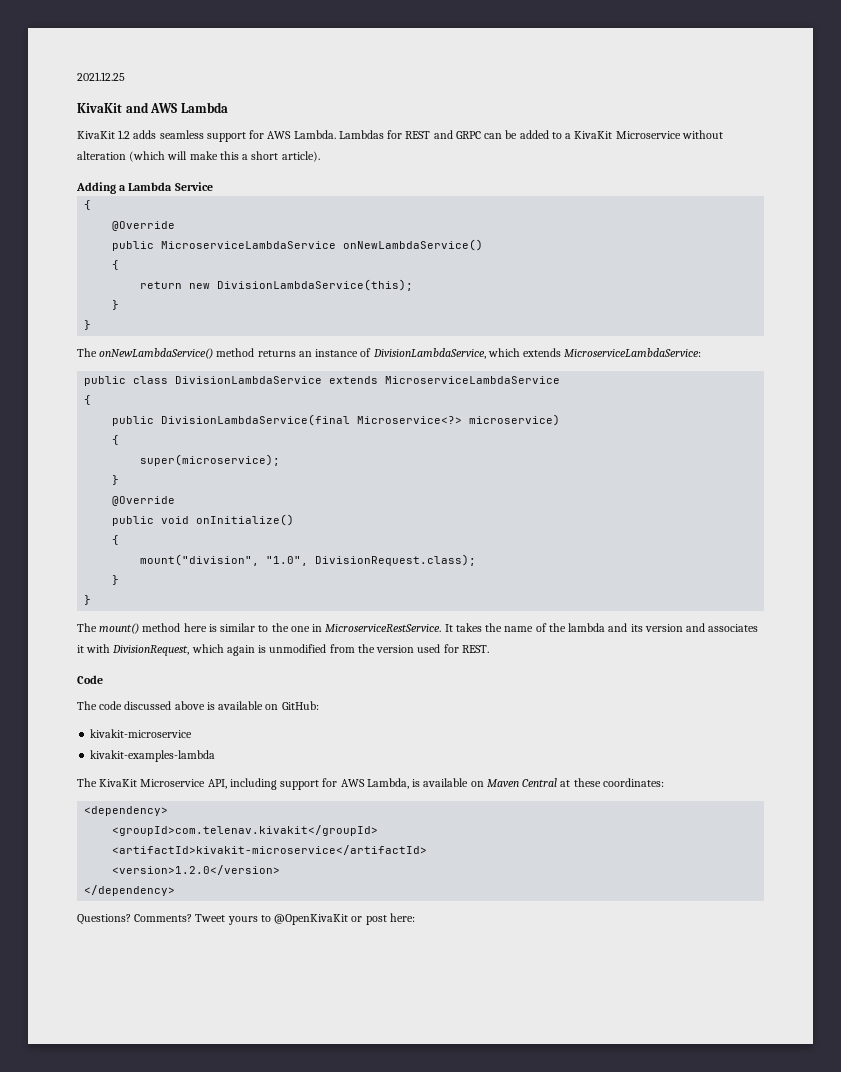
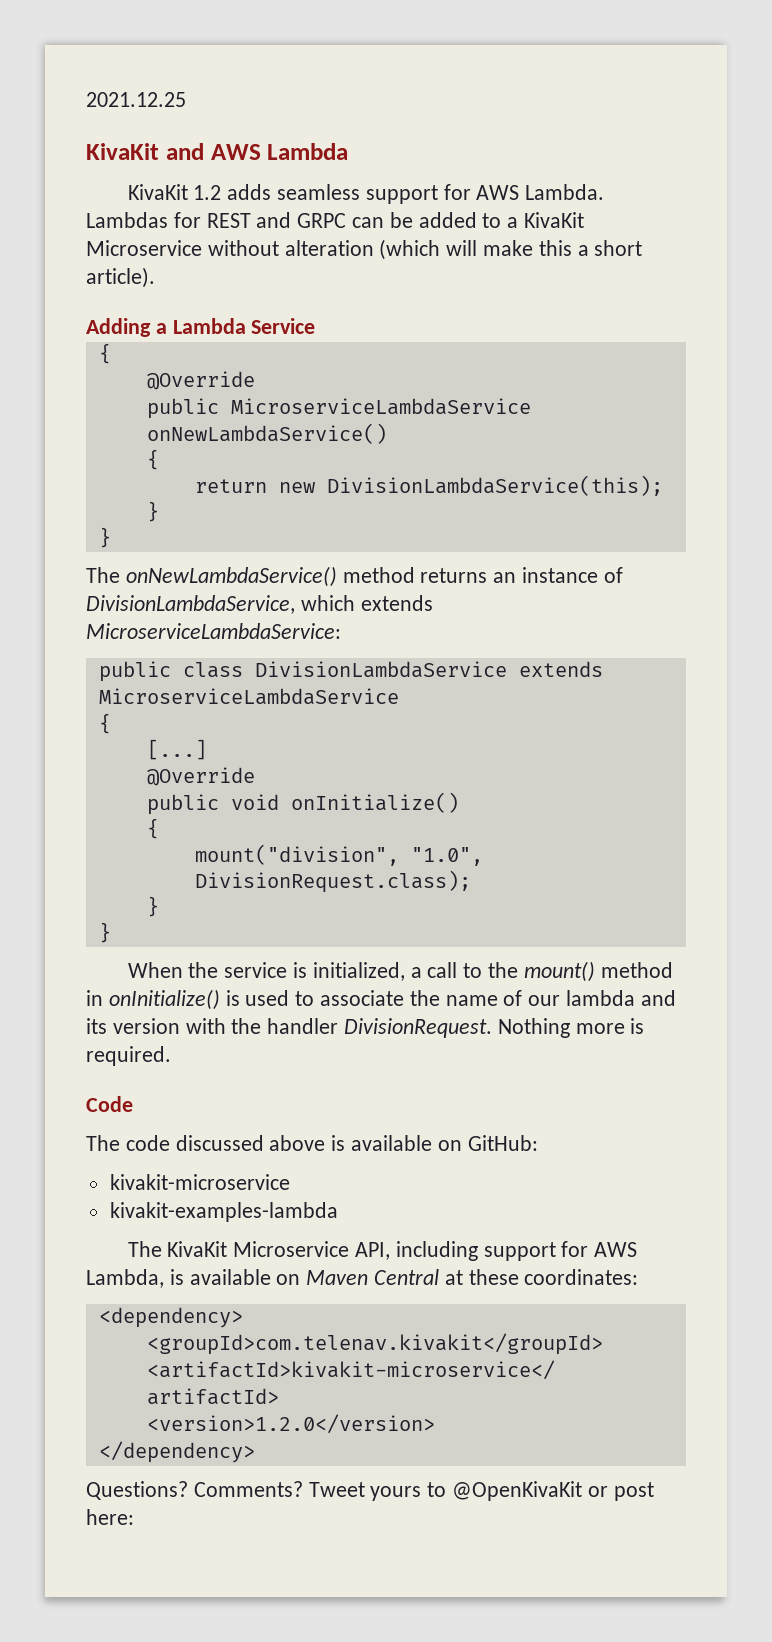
- public DivisionLambdaService(final Microservice<?> microservice)
- {
- super(microservice);
- }
+ [...]
- The mount() method here is similar to the one in MicroserviceRestService. It takes the name of the lambda and its version and associates it with DivisionRequest, which again is unmodified from the version used for REST.
+ When the service is initialized, a call to the mount() method in onInitialize() is used to associate the name of our lambda and its version with the handler DivisionRequest. Nothing more is required.

